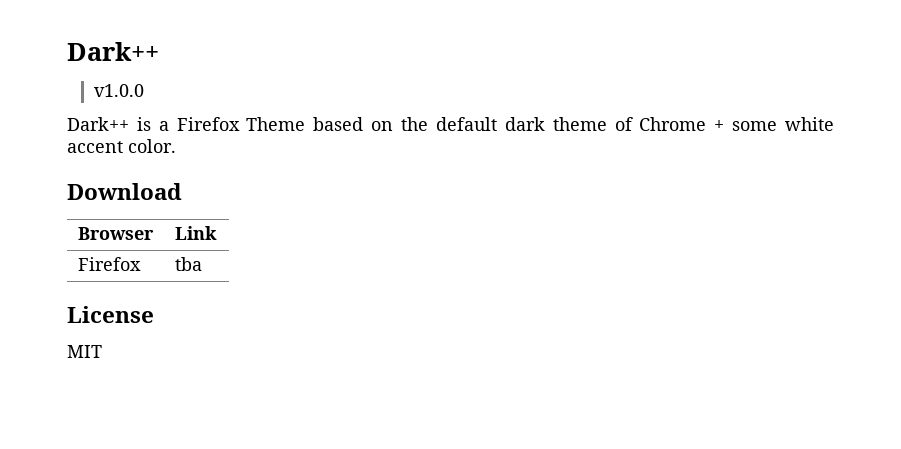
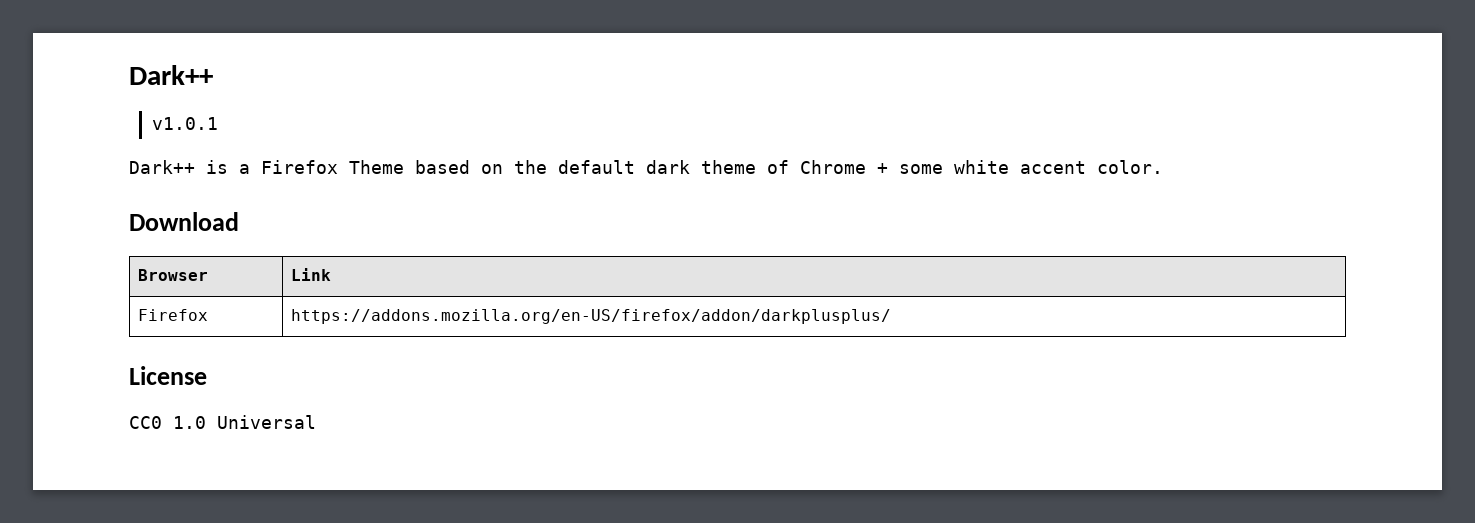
- v1.0.0
+ v1.0.1
- Firefox | tba
+ Firefox | https://addons.mozilla.org/en-US/firefox/addon/darkplusplus/
- MIT
+ CC0 1.0 Universal

